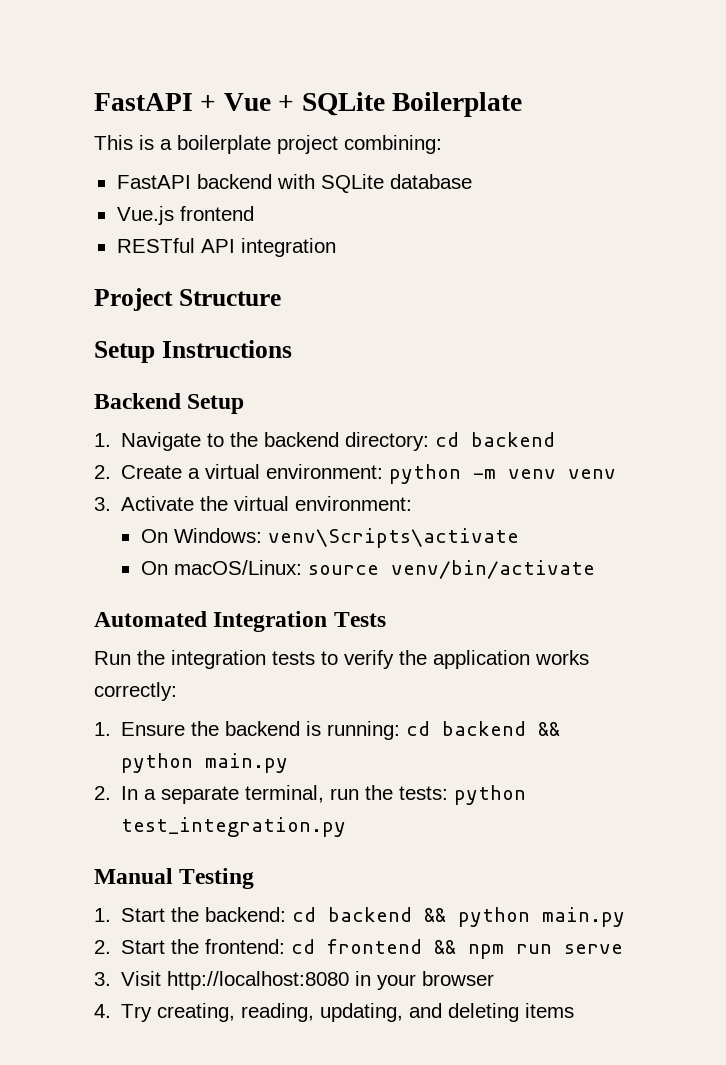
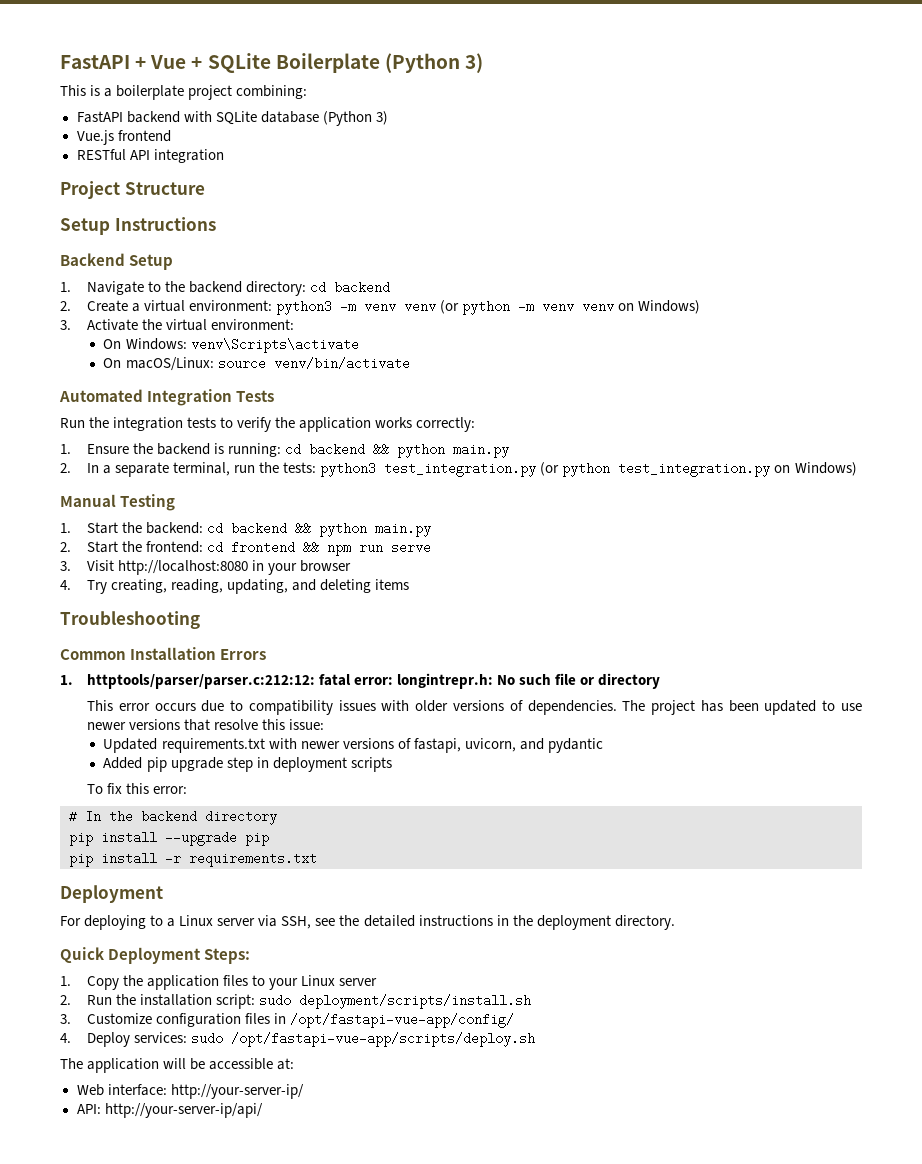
- FastAPI + Vue + SQLite Boilerplate
+ FastAPI + Vue + SQLite Boilerplate (Python 3)
- FastAPI backend with SQLite database
+ FastAPI backend with SQLite database (Python 3)
- 2. Create a virtual environment: python -m venv venv
+ 2. Create a virtual environment: python3 -m venv venv (or python -m venv venv on Windows)
- 2. In a separate terminal, run the tests: python test_integration.py
+ 2. In a separate terminal, run the tests: python3 test_integration.py (or python test_integration.py on Windows)
+ Troubleshooting
+ Common Installation Errors
+ 1. httptools/parser/parser.c:212:12: fatal error: longintrepr.h: No such file or directory
+ This error occurs due to compatibility issues with older versions of dependencies. The project has been updated to use newer versions that resolve this issue:
+ Updated requirements.txt with newer versions of fastapi, uvicorn, and pydantic
+ Added pip upgrade step in deployment scripts
+ To fix this error:
+ # In the backend directory
+ pip install --upgrade pip
+ pip install -r requirements.txt
+ Deployment
+ For deploying to a Linux server via SSH, see the detailed instructions in the deployment directory.
+ Quick Deployment Steps:
+ 1. Copy the application files to your Linux server
+ 2. Run the installation script: sudo deployment/scripts/install.sh
+ 3. Customize configuration files in /opt/fastapi-vue-app/config/
+ 4. Deploy services: sudo /opt/fastapi-vue-app/scripts/deploy.sh
+ The application will be accessible at:
+ Web interface: http://your-server-ip/
+ API: http://your-server-ip/api/

